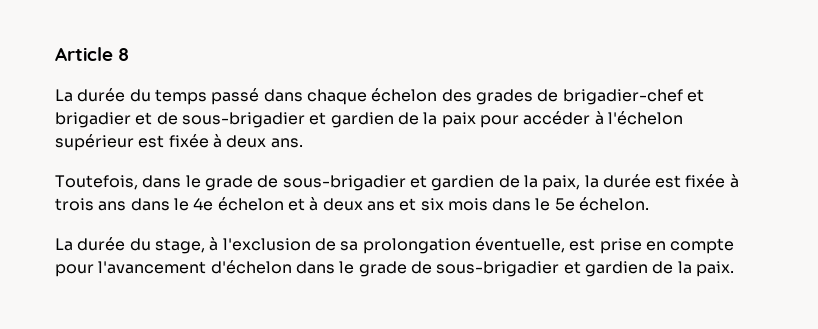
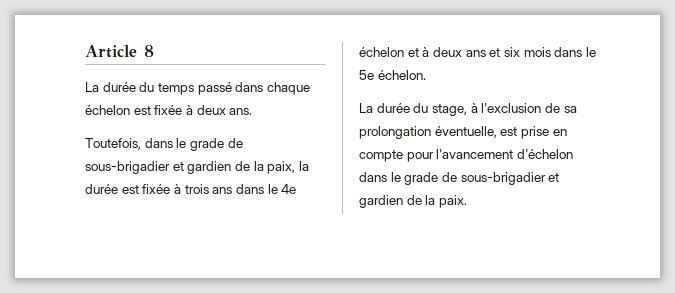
- La durée du temps passé dans chaque échelon des grades de brigadier-chef et brigadier et de sous-brigadier et gardien de la paix pour accéder à l'échelon supérieur est fixée à deux ans.
+ La durée du temps passé dans chaque échelon est fixée à deux ans.

